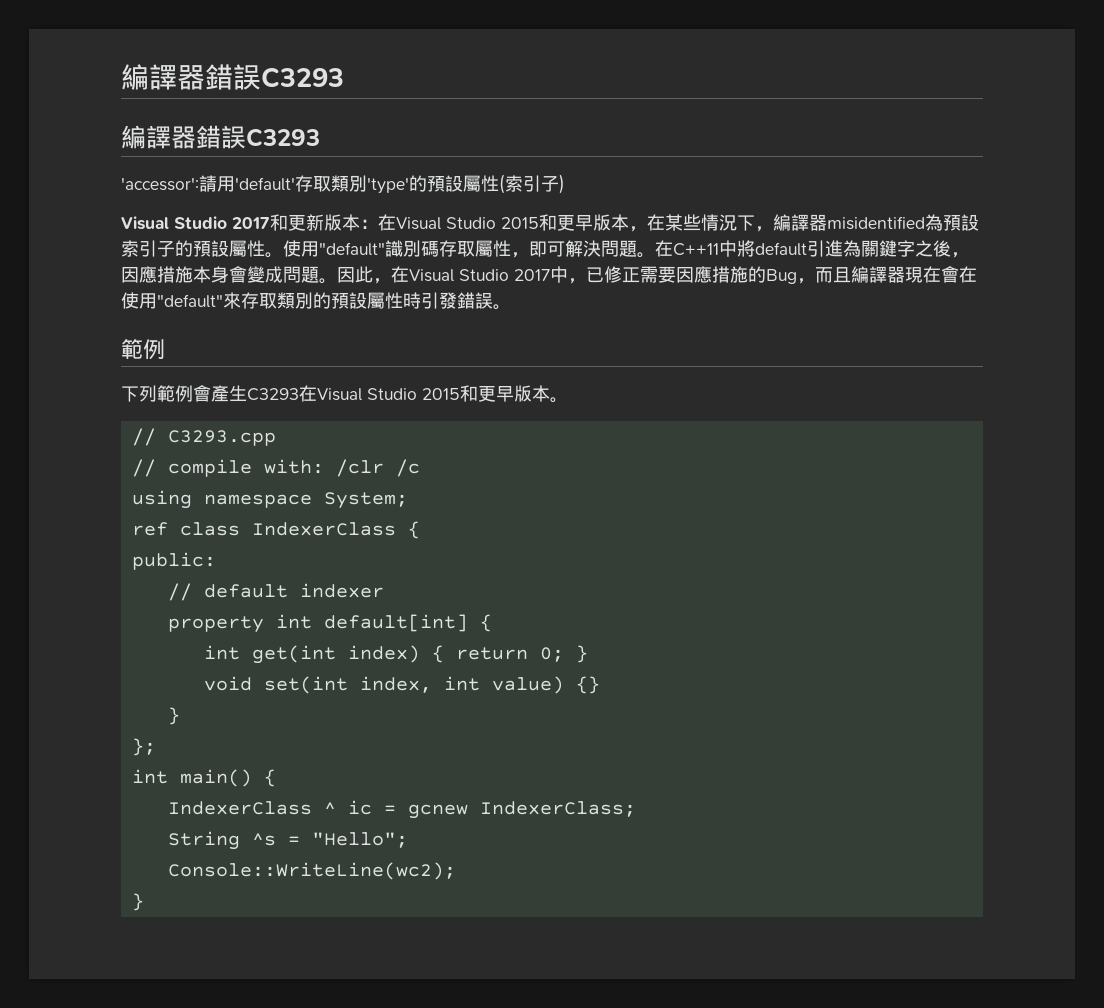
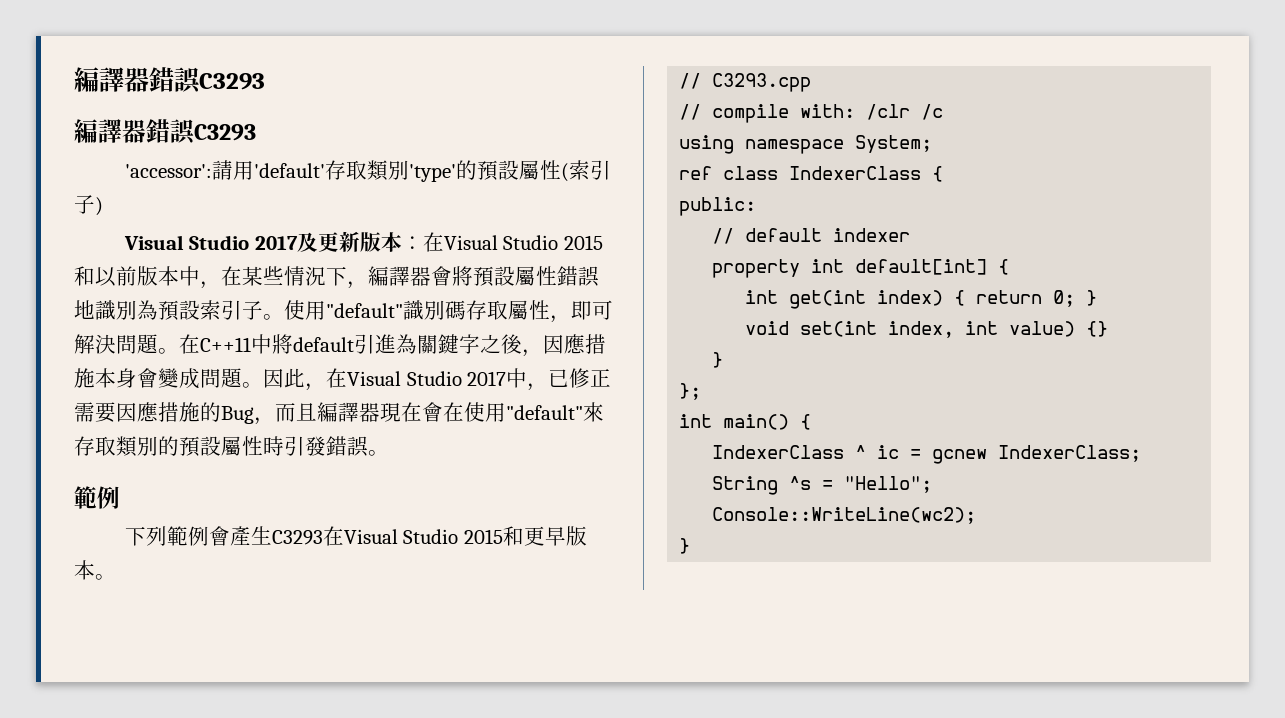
- Visual Studio 2017和更新版本：在Visual Studio 2015和更早版本，在某些情況下，編譯器misidentified為預設索引子的預設屬性。
+ Visual Studio 2017及更新版本：在Visual Studio 2015和以前版本中，在某些情況下，編譯器會將預設屬性錯誤地識別為預設索引子。

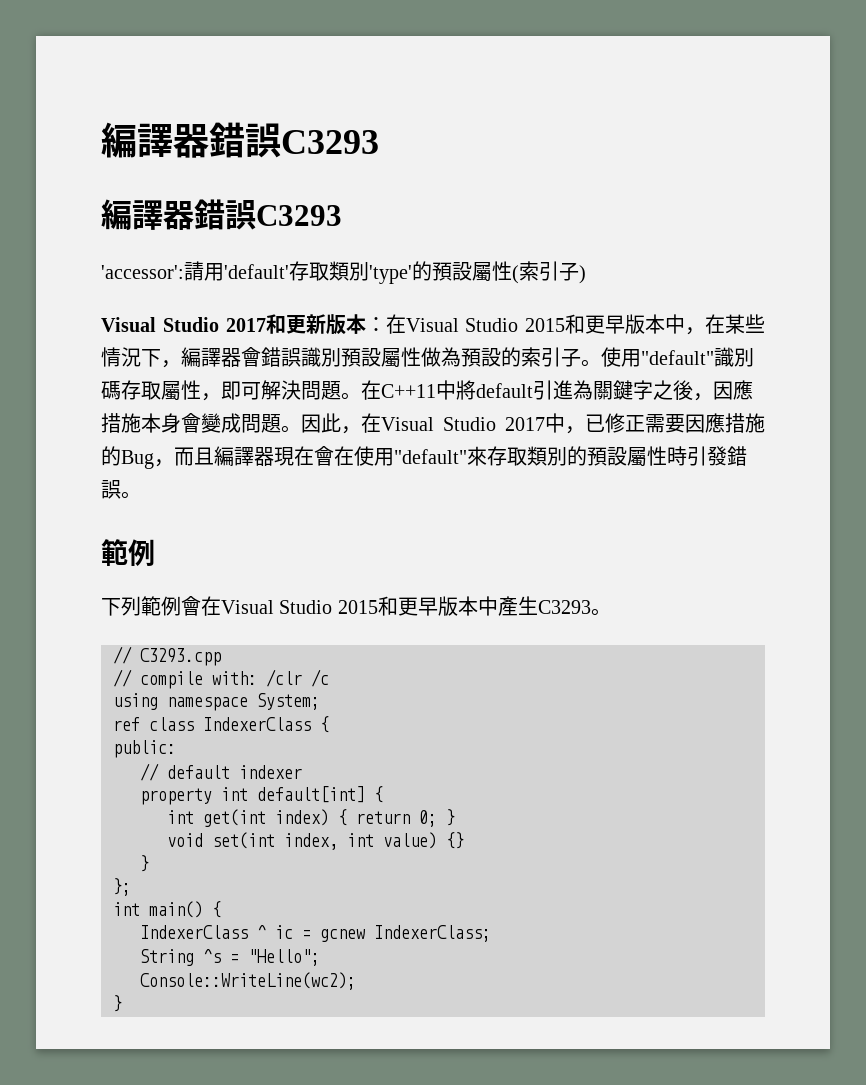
- Visual Studio 2017及更新版本：在Visual Studio 2015和以前版本中，在某些情況下，編譯器會將預設屬性錯誤地識別為預設索引子。
+ Visual Studio 2017和更新版本：在Visual Studio 2015和更早版本中，在某些情況下，編譯器會錯誤識別預設屬性做為預設的索引子。
- 下列範例會產生C3293在Visual Studio 2015和更早版本。
+ 下列範例會在Visual Studio 2015和更早版本中產生C3293。

